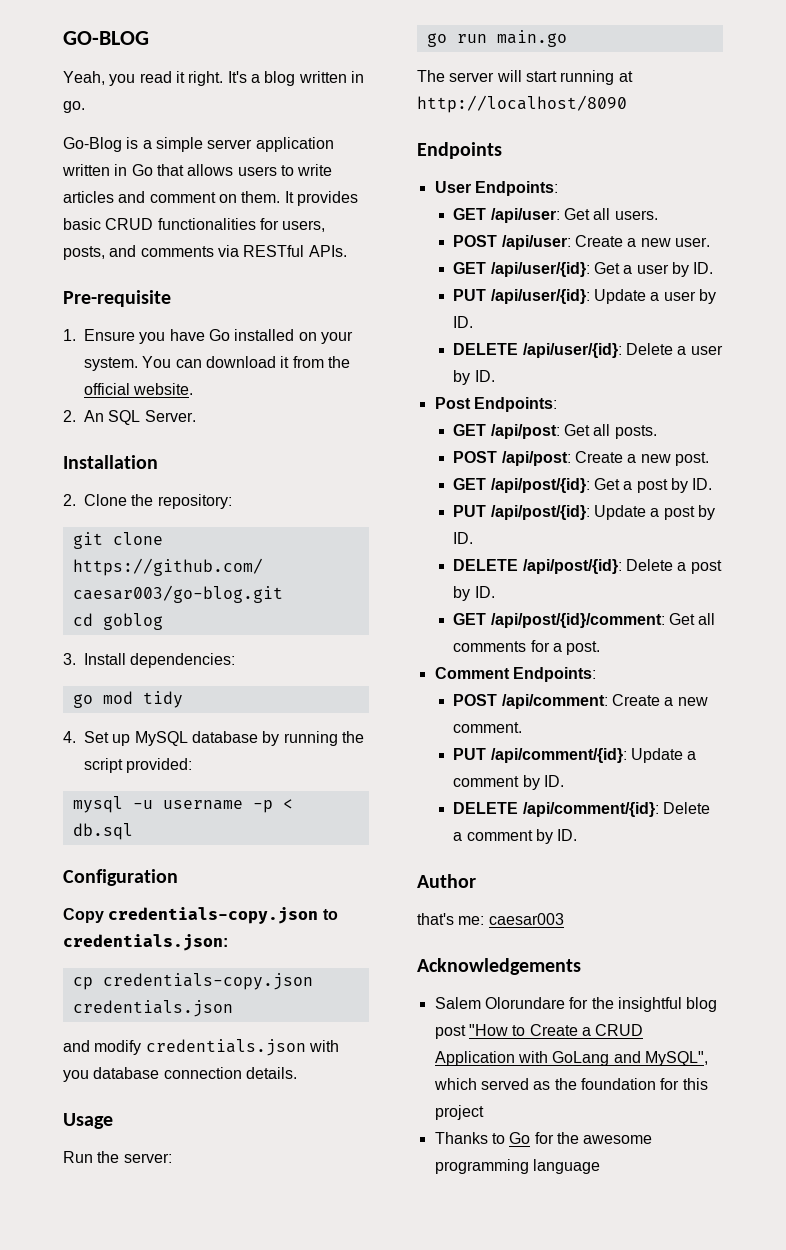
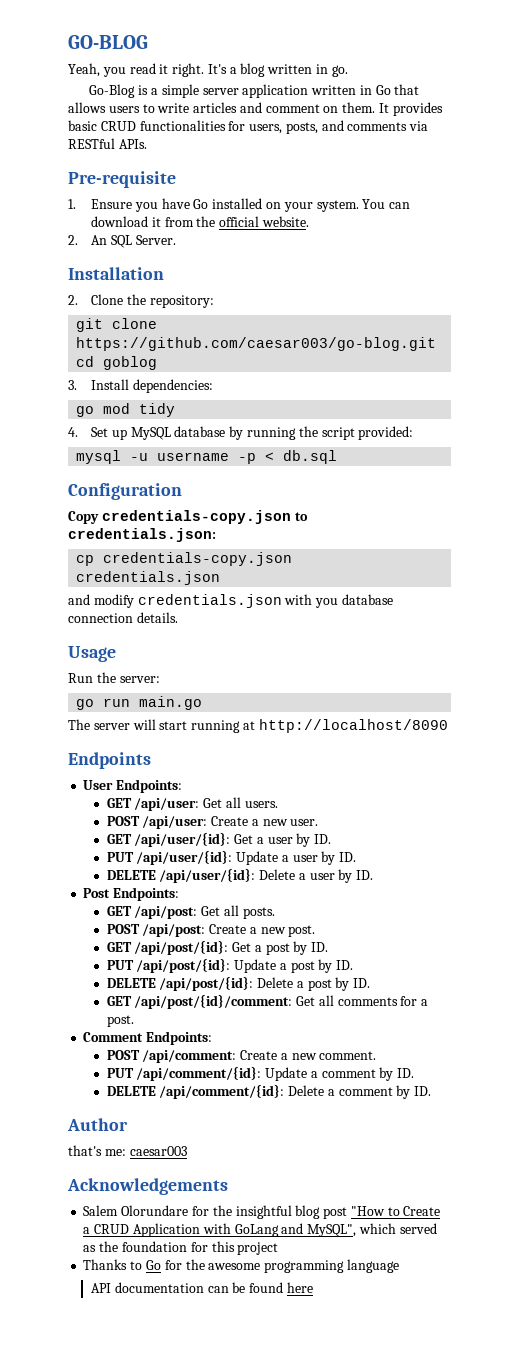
+ API documentation can be found here

